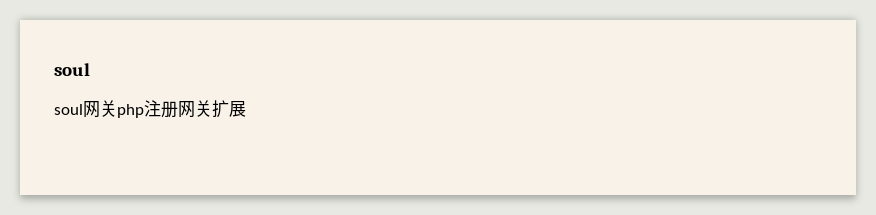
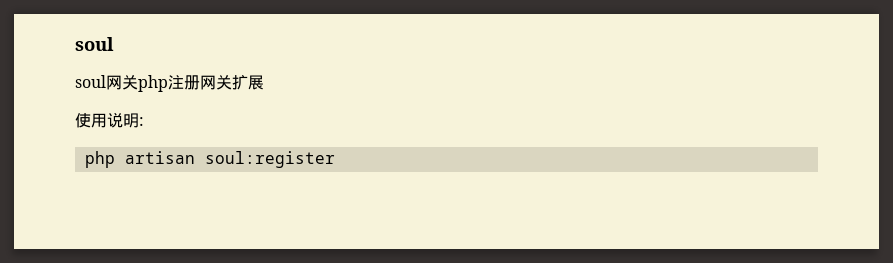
+ 使用说明:
+ php artisan soul:register

